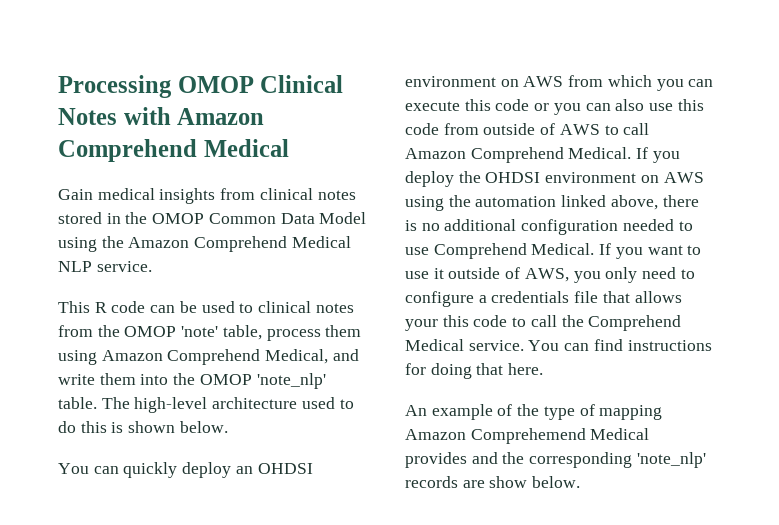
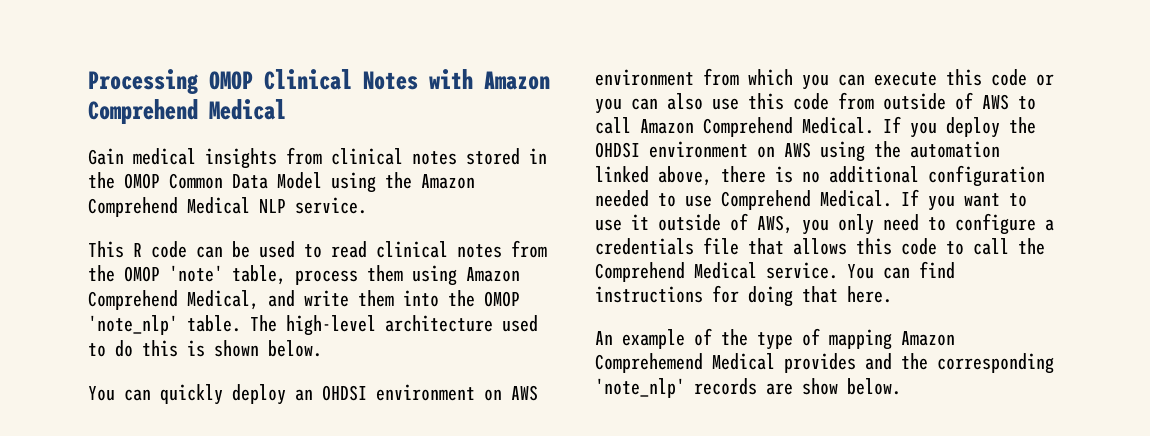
- This R code can be used to clinical notes from the OMOP 'note' table, process them using Amazon Comprehend Medical, and write them into the OMOP 'note_nlp' table.
+ This R code can be used to read clinical notes from the OMOP 'note' table, process them using Amazon Comprehend Medical, and write them into the OMOP 'note_nlp' table.
- You can quickly deploy an OHDSI environment on AWS from which you can execute this code or you can also use this code from outside of AWS to call Amazon Comprehend Medical.
+ You can quickly deploy an OHDSI environment on AWS environment from which you can execute this code or you can also use this code from outside of AWS to call Amazon Comprehend Medical.
- If you want to use it outside of AWS, you only need to configure a credentials file that allows your this code to call the Comprehend Medical service.
+ If you want to use it outside of AWS, you only need to configure a credentials file that allows this code to call the Comprehend Medical service.

